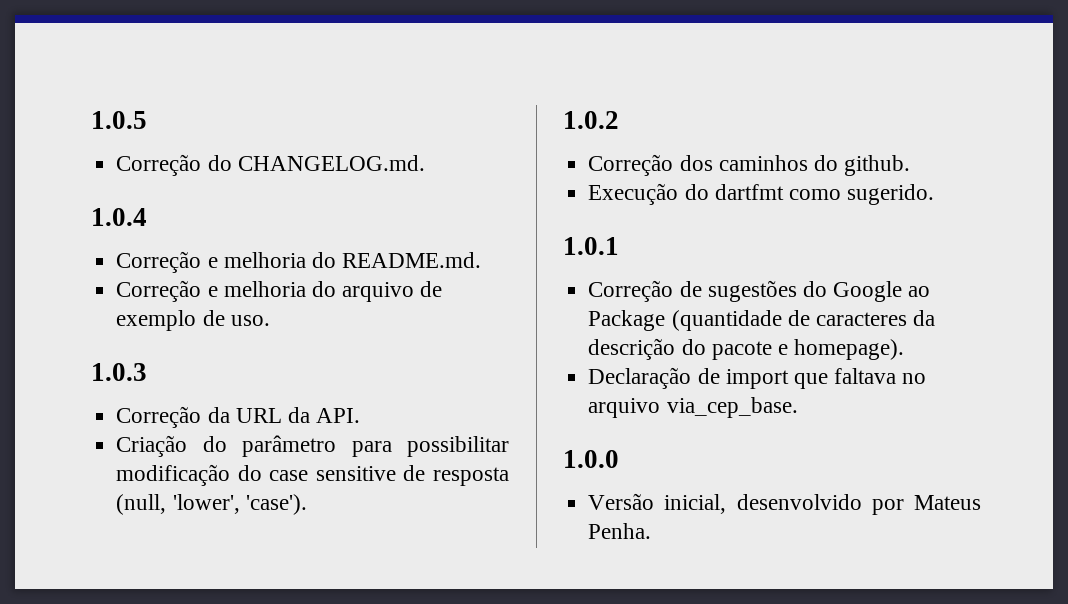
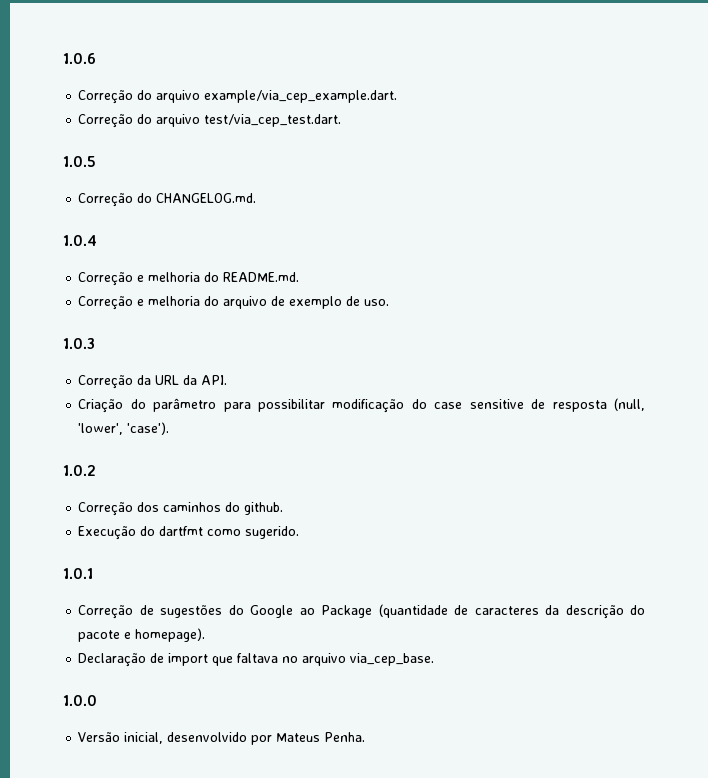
+ 1.0.6
+ Correção do arquivo example/via_cep_example.dart.
+ Correção do arquivo test/via_cep_test.dart.

